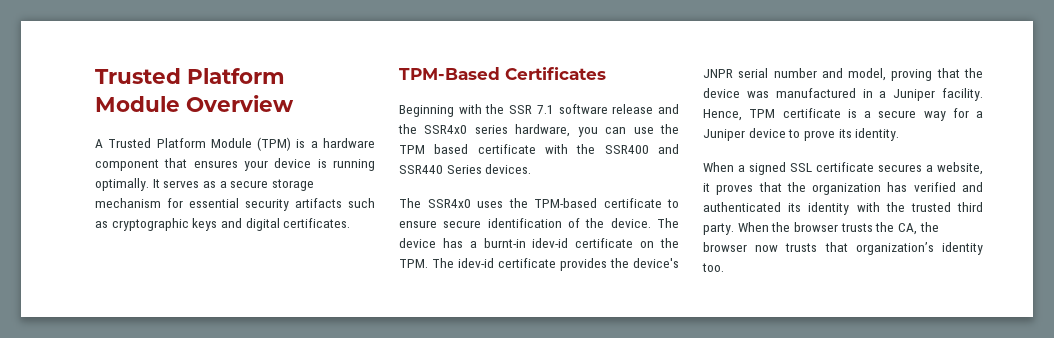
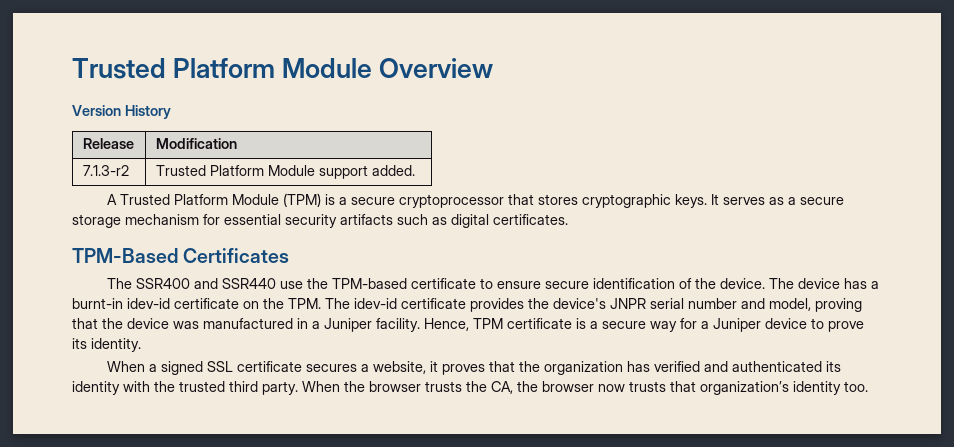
+ Version History
+ Release | Modification
+ 7.1.3-r2 | Trusted Platform Module support added.
- A Trusted Platform Module (TPM) is a hardware component that ensures your device is running optimally.
+ A Trusted Platform Module (TPM) is a secure cryptoprocessor that stores cryptographic keys.
- It serves as a secure storage mechanism for essential security artifacts such as cryptographic keys and digital certificates.
+ It serves as a secure storage mechanism for essential security artifacts such as digital certificates.
- Beginning with the SSR 7.1 software release and the SSR4x0 series hardware, you can use the TPM based certificate with the SSR400 and SSR440 Series devices.
- The SSR4x0 uses the TPM-based certificate to ensure secure identification of the device.
+ The SSR400 and SSR440 use the TPM-based certificate to ensure secure identification of the device.

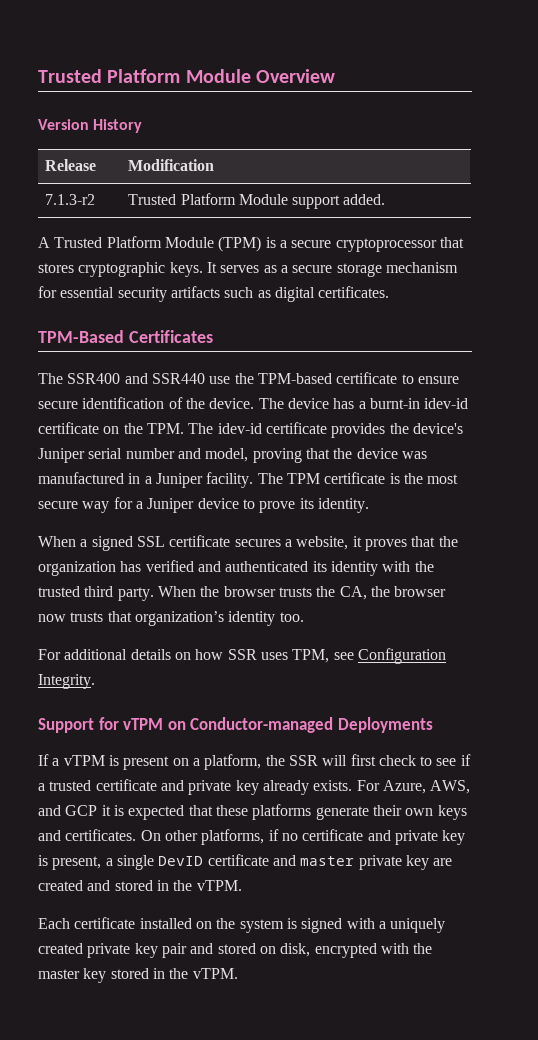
- The device has a burnt-in idev-id certificate on the TPM. The idev-id certificate provides the device's JNPR serial number and model, proving that the device was manufactured in a Juniper facility.
+ The device has a burnt-in idev-id certificate on the TPM. The idev-id certificate provides the device's Juniper serial number and model, proving that the device was manufactured in a Juniper facility.
- Hence, TPM certificate is a secure way for a Juniper device to prove its identity.
+ The TPM certificate is the most secure way for a Juniper device to prove its identity.
+ For additional details on how SSR uses TPM, see Configuration Integrity.
+ Support for vTPM on Conductor-managed Deployments
+ If a vTPM is present on a platform, the SSR will first check to see if a trusted certificate and private key already exists. For Azure, AWS, and GCP it is expected that these platforms generate their own keys and certificates. On other platforms, if no certificate and private key is present, a single DevID certificate and master private key are created and stored in the vTPM.
+ Each certificate installed on the system is signed with a uniquely created private key pair and stored on disk, encrypted with the master key stored in the vTPM.

